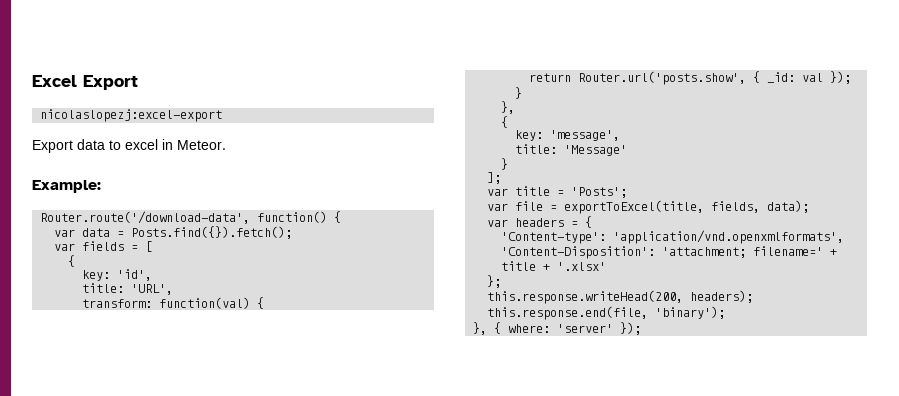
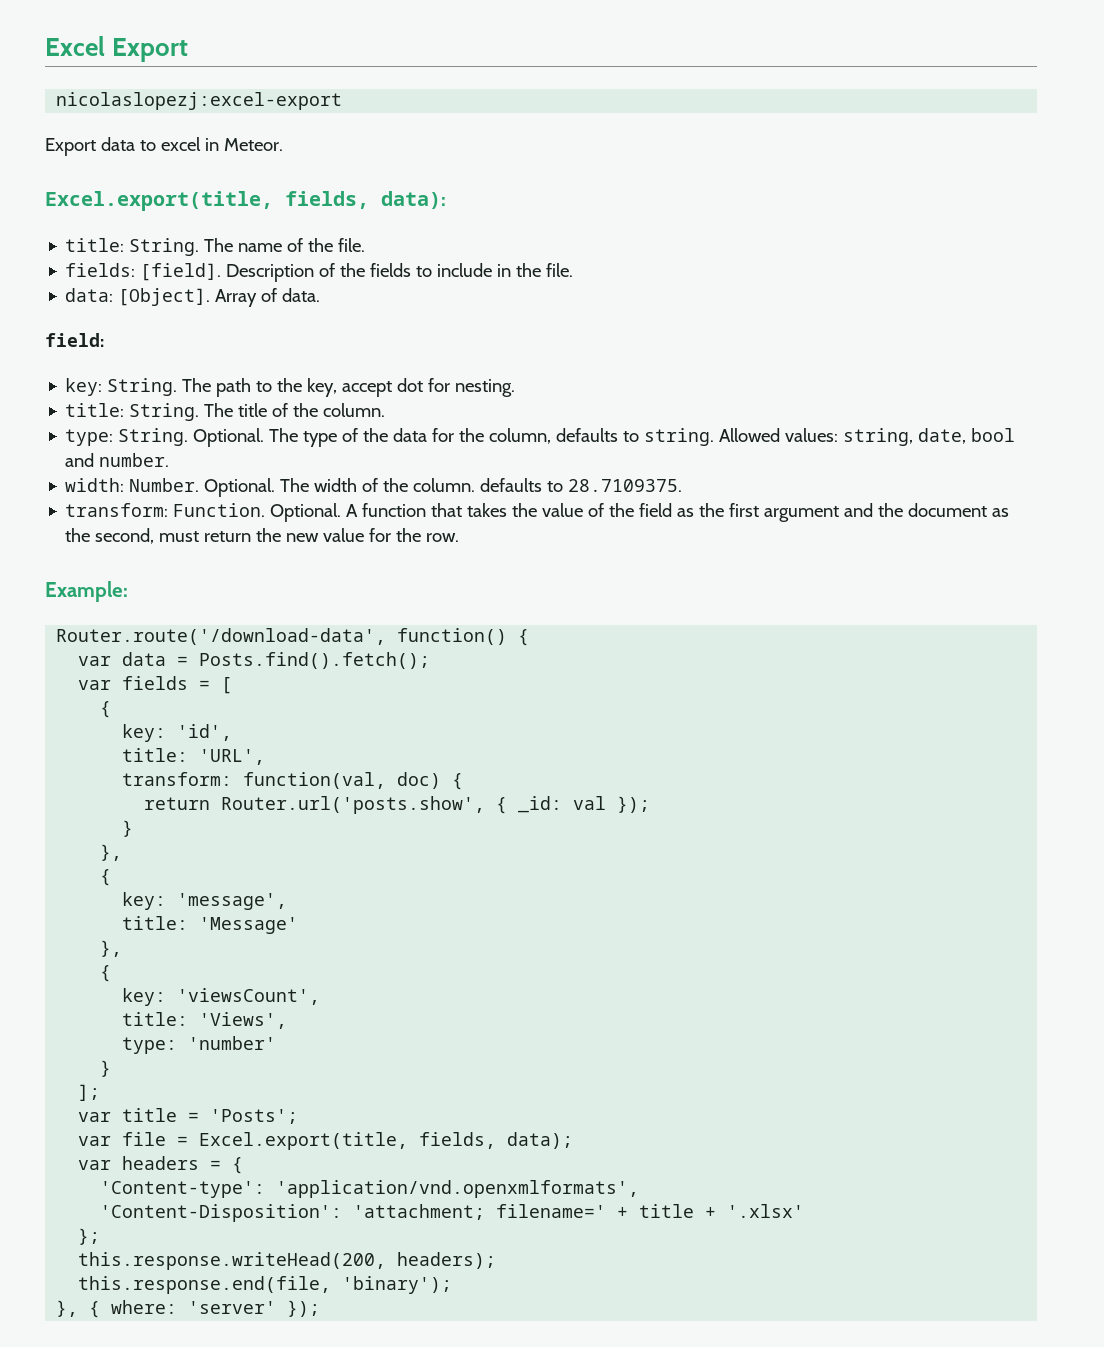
+ Excel.export(title, fields, data):
+ title: String. The name of the file.
+ fields: [field]. Description of the fields to include in the file.
+ data: [Object]. Array of data.
+ field:
+ key: String. The path to the key, accept dot for nesting.
+ title: String. The title of the column.
+ type: String. Optional. The type of the data for the column, defaults to string. Allowed values: string, date, bool and number.
+ width: Number. Optional. The width of the column. defaults to 28.7109375.
+ transform: Function. Optional. A function that takes the value of the field as the first argument and the document as the second, must return the new value for the row.
- var data = Posts.find({}).fetch();
+ var data = Posts.find().fetch();
- transform: function(val) {
+ transform: function(val, doc) {
  title: 'Message'
+ },
+ {
+ key: 'viewsCount',
+ title: 'Views',
+ type: 'number'
- var file = exportToExcel(title, fields, data);
+ var file = Excel.export(title, fields, data);

